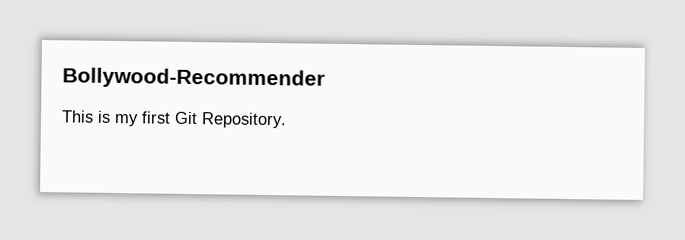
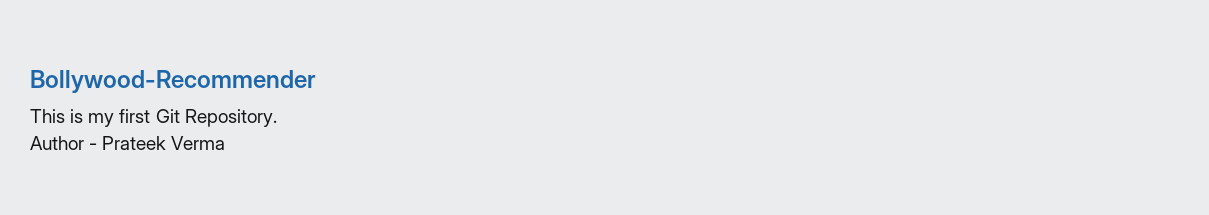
+ Author - Prateek Verma

